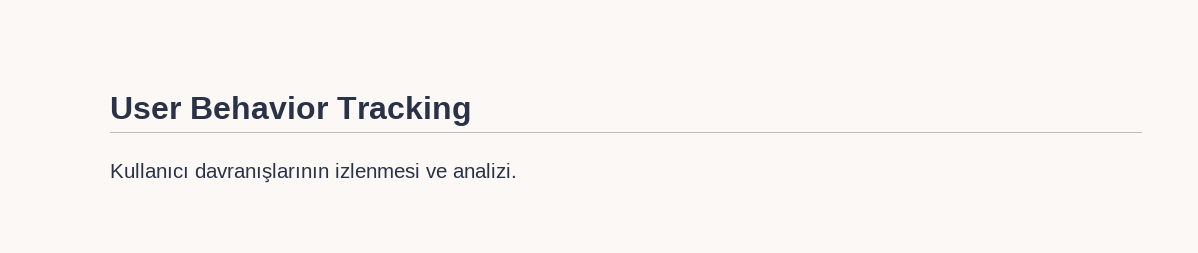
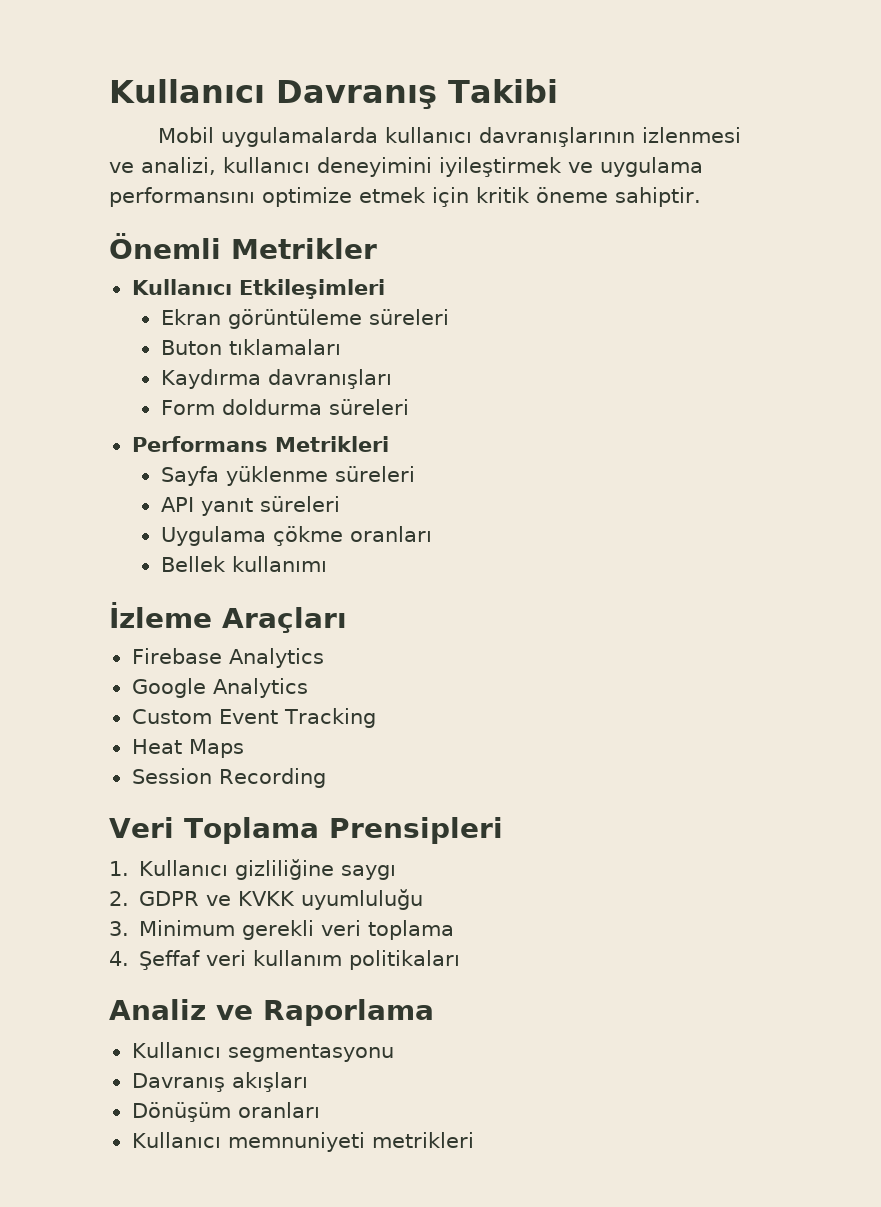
- User Behavior Tracking
- Kullanıcı davranışlarının izlenmesi ve analizi.
+ Kullanıcı Davranış Takibi
+ Mobil uygulamalarda kullanıcı davranışlarının izlenmesi ve analizi, kullanıcı deneyimini iyileştirmek ve uygulama performansını optimize etmek için kritik öneme sahiptir.
+ Önemli Metrikler
+ Kullanıcı Etkileşimleri
+ Ekran görüntüleme süreleri
+ Buton tıklamaları
+ Kaydırma davranışları
+ Form doldurma süreleri
+ Performans Metrikleri
+ Sayfa yüklenme süreleri
+ API yanıt süreleri
+ Uygulama çökme oranları
+ Bellek kullanımı
+ İzleme Araçları
+ Firebase Analytics
+ Google Analytics
+ Custom Event Tracking
+ Heat Maps
+ Session Recording
+ Veri Toplama Prensipleri
+ 1. Kullanıcı gizliliğine saygı
+ 2. GDPR ve KVKK uyumluluğu
+ 3. Minimum gerekli veri toplama
+ 4. Şeffaf veri kullanım politikaları
+ Analiz ve Raporlama
+ Kullanıcı segmentasyonu
+ Davranış akışları
+ Dönüşüm oranları
+ Kullanıcı memnuniyeti metrikleri

